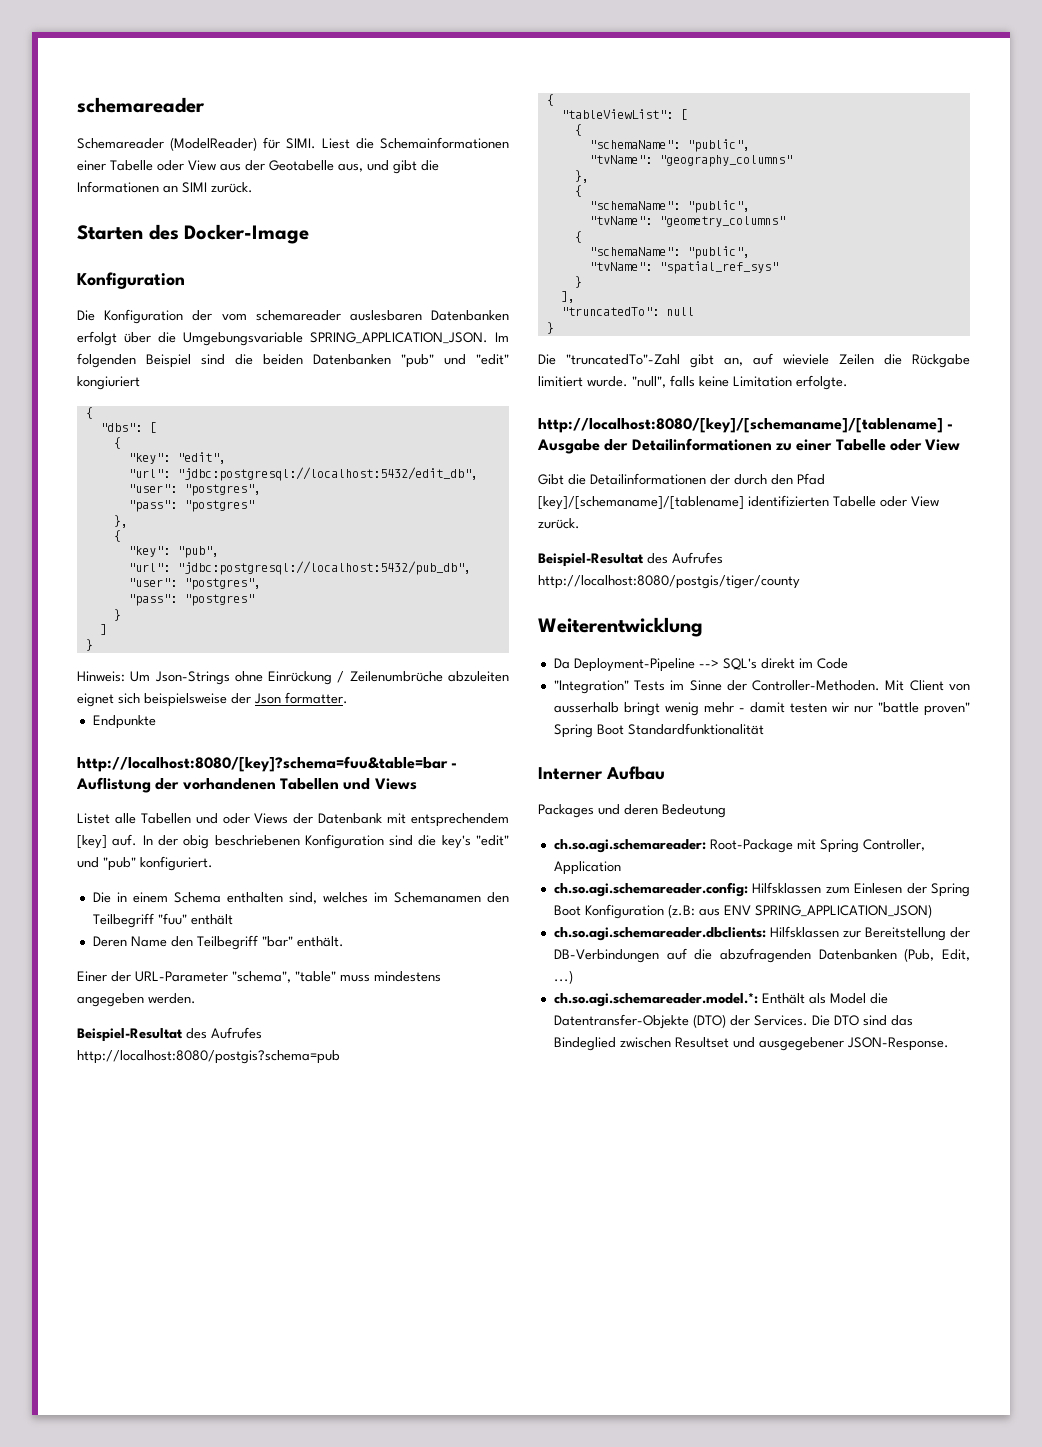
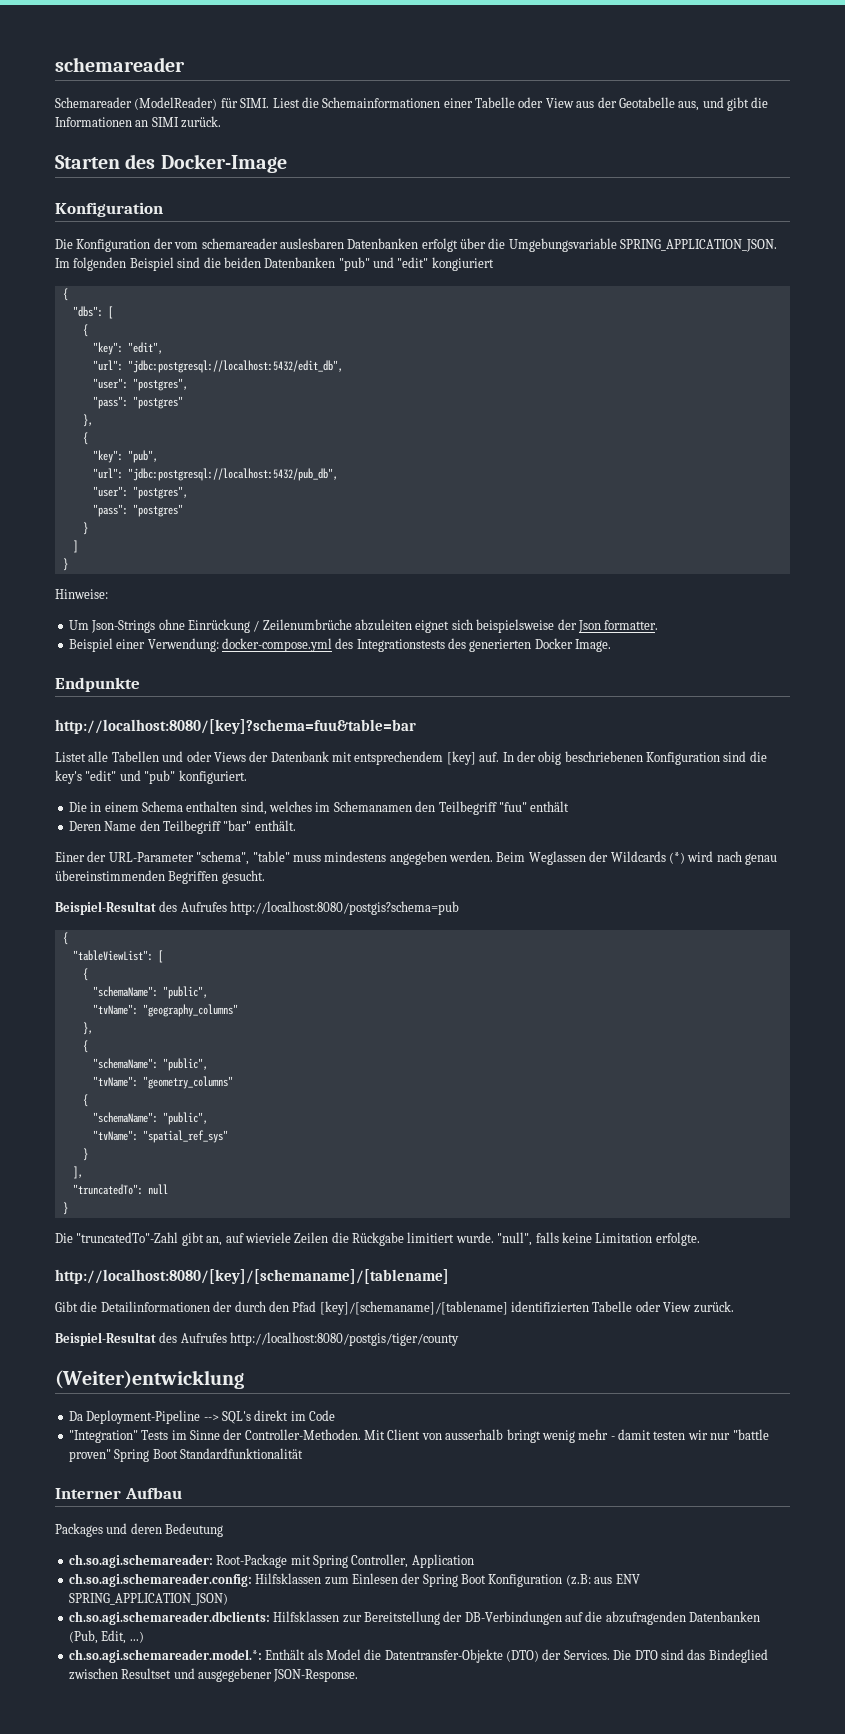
- Hinweis: Um Json-Strings ohne Einrückung / Zeilenumbrüche abzuleiten eignet sich beispielsweise der Json formatter.
+ Hinweise:
+ Um Json-Strings ohne Einrückung / Zeilenumbrüche abzuleiten eignet sich beispielsweise der Json formatter.
+ Beispiel einer Verwendung: docker-compose.yml des Integrationstests des generierten Docker Image.
  Endpunkte
- http://localhost:8080/[key]?schema=fuu&table=bar - Auflistung der vorhandenen Tabellen und Views
+ http://localhost:8080/[key]?schema=fuu&table=bar
+ Beim Weglassen der Wildcards (*) wird nach genau übereinstimmenden Begriffen gesucht.
- http://localhost:8080/[key]/[schemaname]/[tablename] - Ausgabe der Detailinformationen zu einer Tabelle oder View
+ http://localhost:8080/[key]/[schemaname]/[tablename]
- Weiterentwicklung
+ (Weiter)entwicklung

